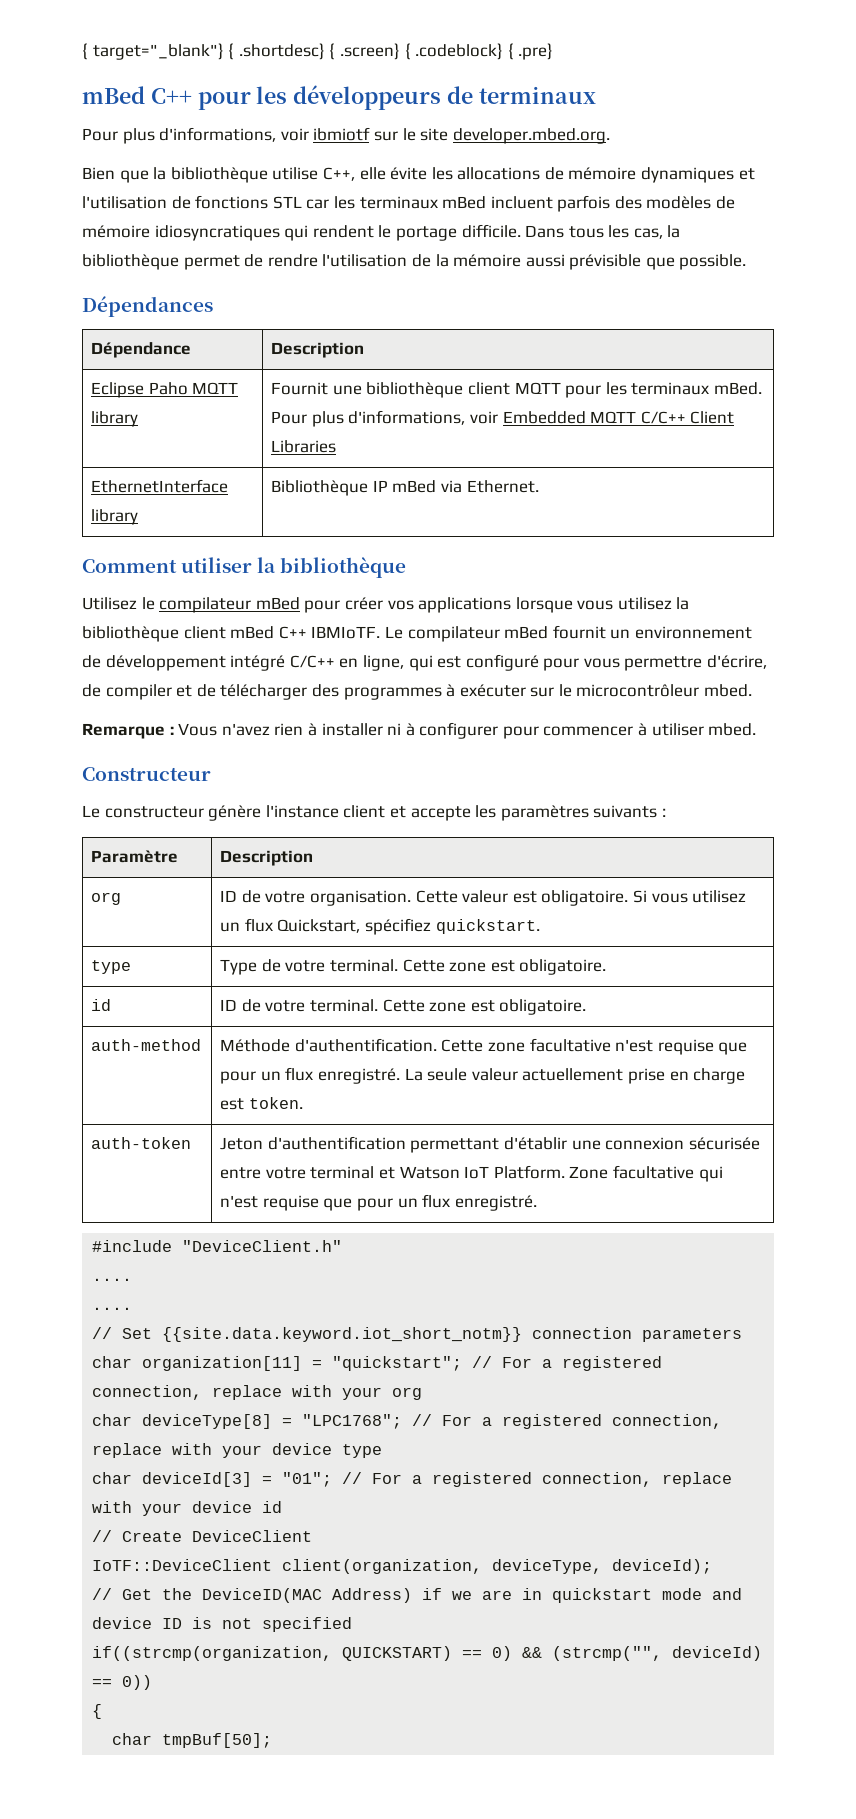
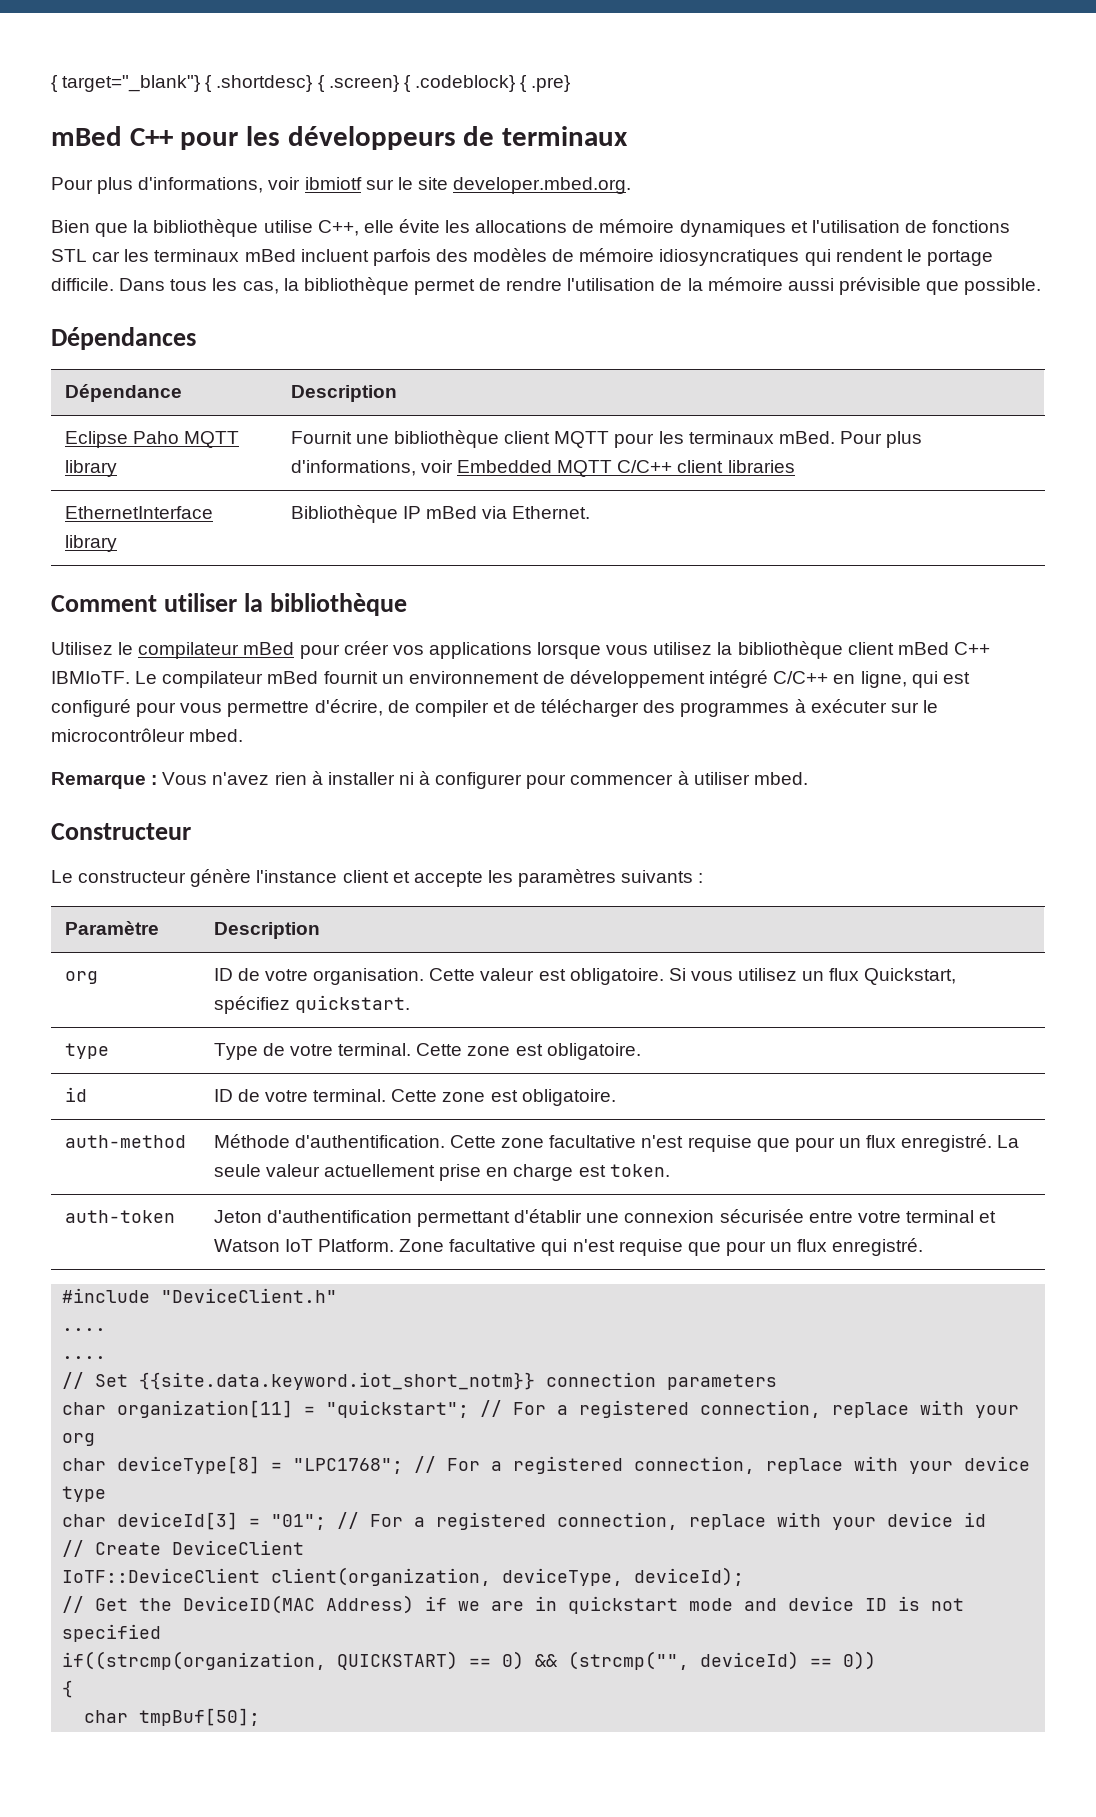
- Eclipse Paho MQTT library | Fournit une bibliothèque client MQTT pour les terminaux mBed. Pour plus d'informations, voir Embedded MQTT C/C++ Client Libraries
+ Eclipse Paho MQTT library | Fournit une bibliothèque client MQTT pour les terminaux mBed. Pour plus d'informations, voir Embedded MQTT C/C++ client libraries

